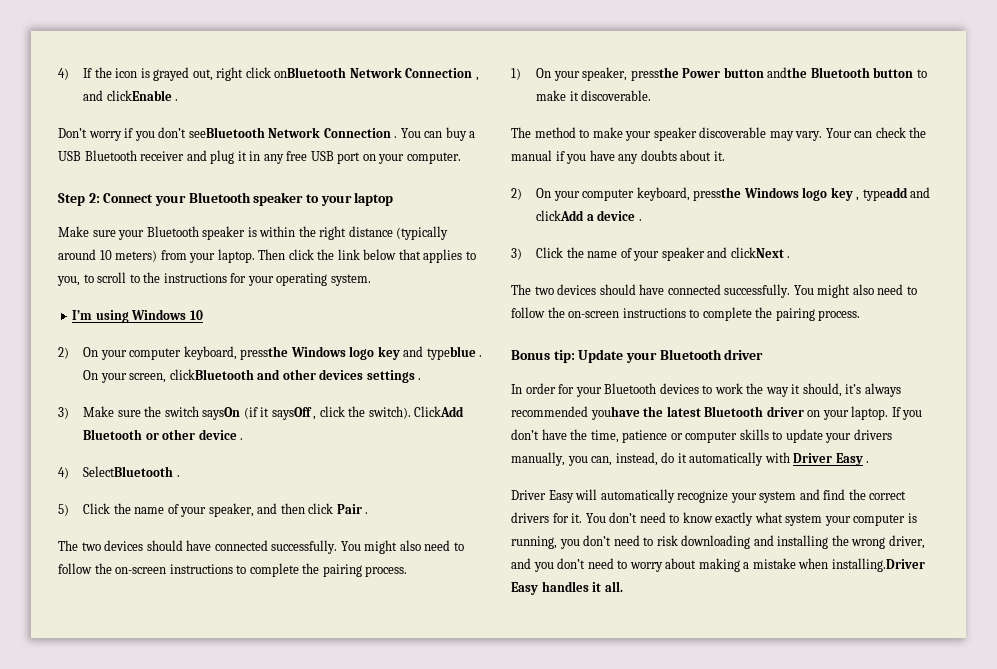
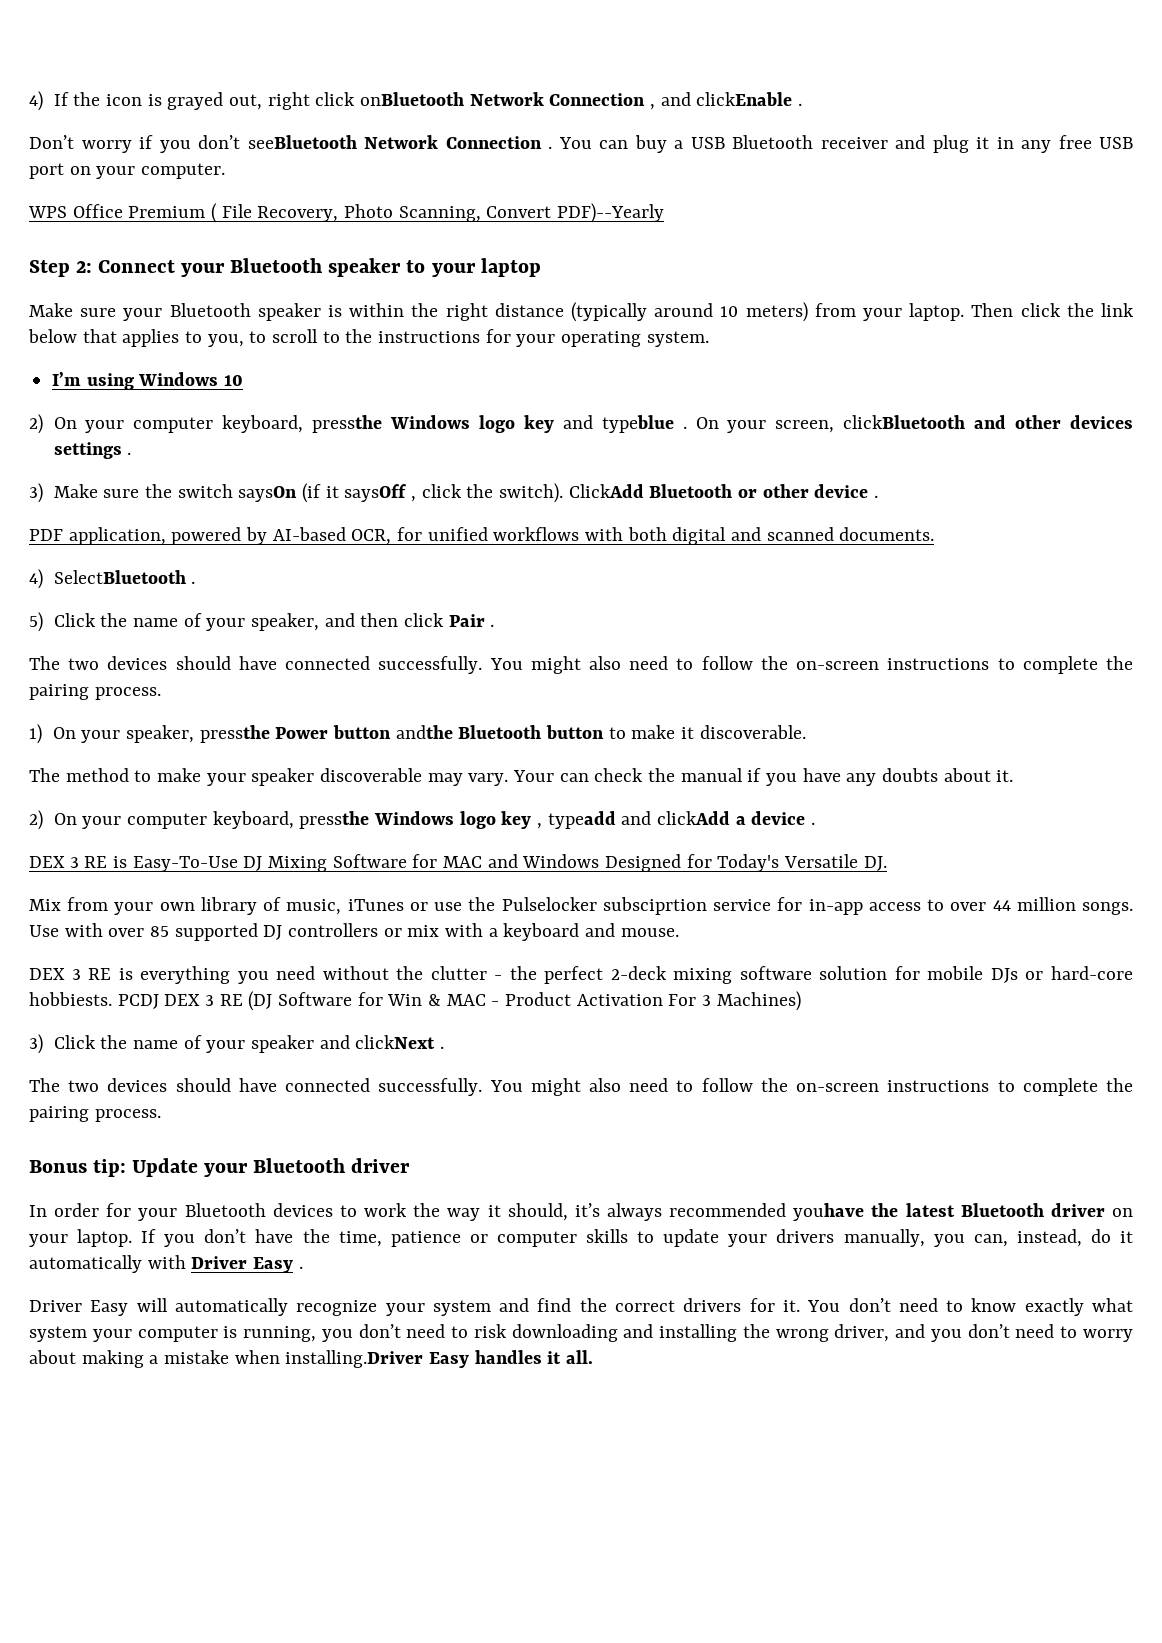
+ WPS Office Premium ( File Recovery, Photo Scanning, Convert PDF)--Yearly
+ PDF application, powered by AI-based OCR, for unified workflows with both digital and scanned documents.
+ DEX 3 RE is Easy-To-Use DJ Mixing Software for MAC and Windows Designed for Today's Versatile DJ.
+ Mix from your own library of music, iTunes or use the Pulselocker subsciprtion service for in-app access to over 44 million songs. Use with over 85 supported DJ controllers or mix with a keyboard and mouse.
+ DEX 3 RE is everything you need without the clutter - the perfect 2-deck mixing software solution for mobile DJs or hard-core hobbiests. PCDJ DEX 3 RE (DJ Software for Win & MAC - Product Activation For 3 Machines)

